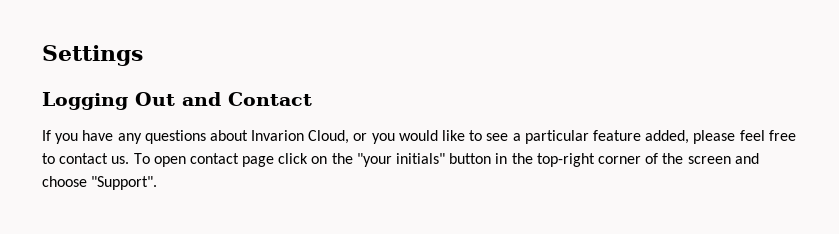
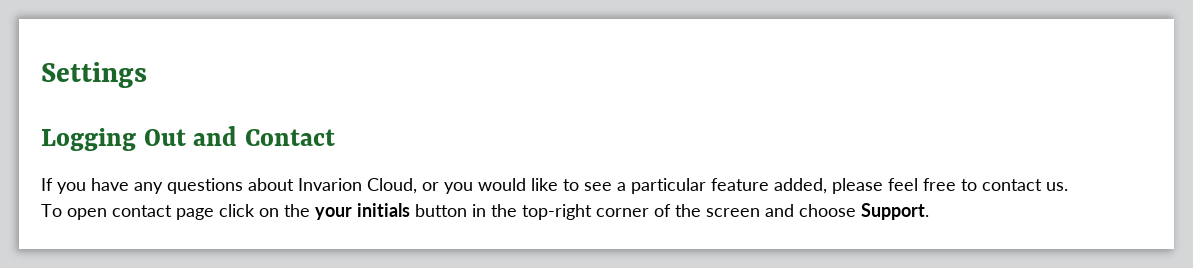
- To open contact page click on the "your initials" button in the top-right corner of the screen and choose "Support".
+ To open contact page click on the your initials button in the top-right corner of the screen and choose Support.

